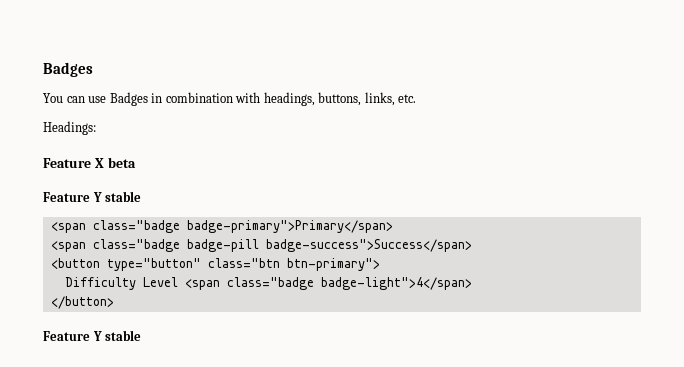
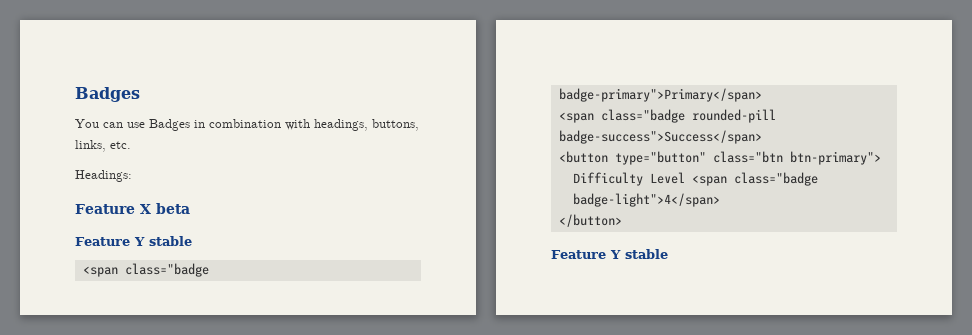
- <span class="badge badge-pill badge-success">Success</span>
+ <span class="badge rounded-pill badge-success">Success</span>

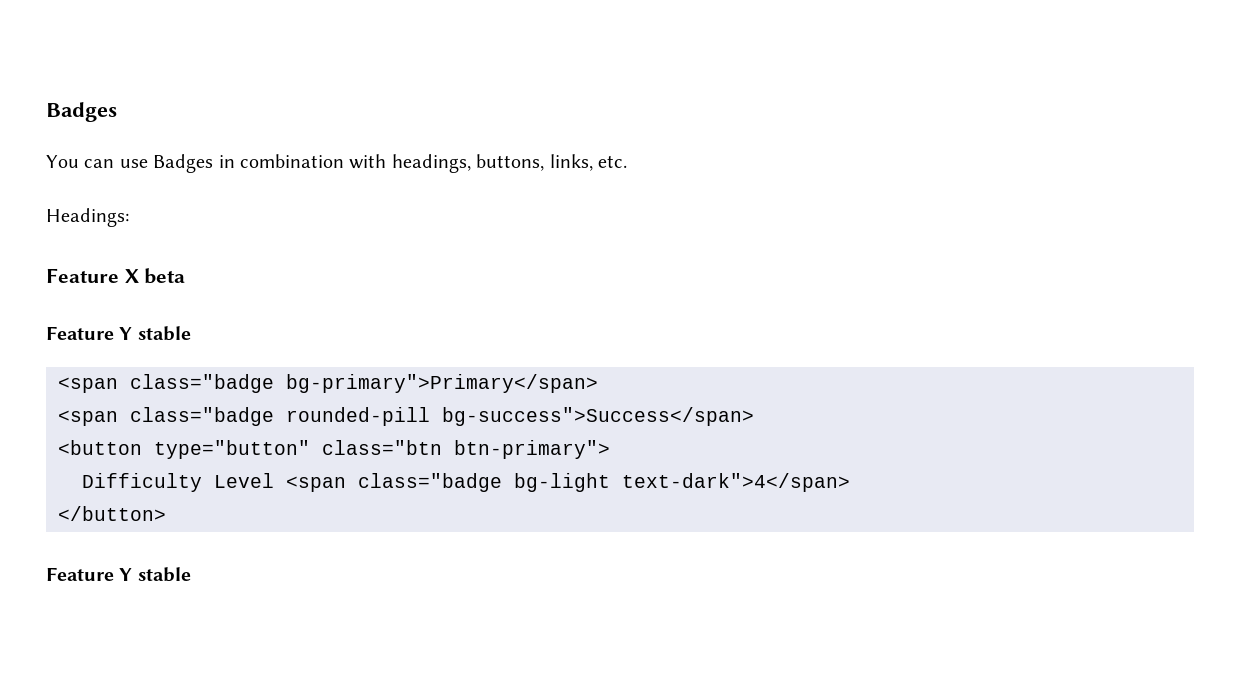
- <span class="badge badge-primary">Primary</span>
+ <span class="badge bg-primary">Primary</span>
- <span class="badge rounded-pill badge-success">Success</span>
+ <span class="badge rounded-pill bg-success">Success</span>
- Difficulty Level <span class="badge badge-light">4</span>
+ Difficulty Level <span class="badge bg-light text-dark">4</span>

